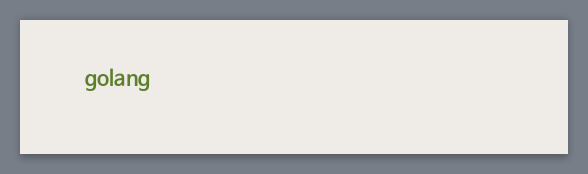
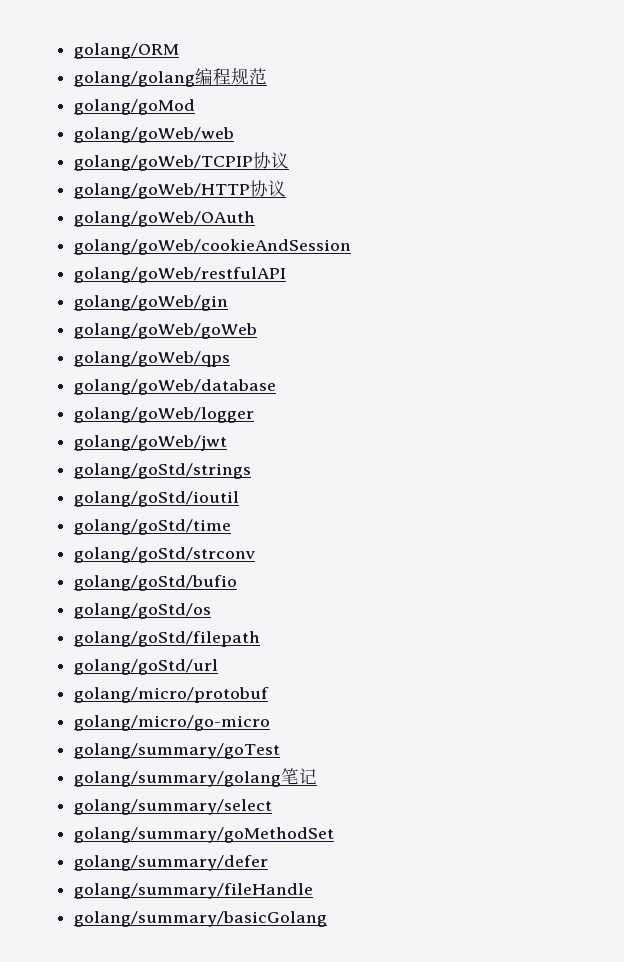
- golang
+ golang/ORM
+ golang/golang编程规范
+ golang/goMod
+ golang/goWeb/web
+ golang/goWeb/TCPIP协议
+ golang/goWeb/HTTP协议
+ golang/goWeb/OAuth
+ golang/goWeb/cookieAndSession
+ golang/goWeb/restfulAPI
+ golang/goWeb/gin
+ golang/goWeb/goWeb
+ golang/goWeb/qps
+ golang/goWeb/database
+ golang/goWeb/logger
+ golang/goWeb/jwt
+ golang/goStd/strings
+ golang/goStd/ioutil
+ golang/goStd/time
+ golang/goStd/strconv
+ golang/goStd/bufio
+ golang/goStd/os
+ golang/goStd/filepath
+ golang/goStd/url
+ golang/micro/protobuf
+ golang/micro/go-micro
+ golang/summary/goTest
+ golang/summary/golang笔记
+ golang/summary/select
+ golang/summary/goMethodSet
+ golang/summary/defer
+ golang/summary/fileHandle
+ golang/summary/basicGolang

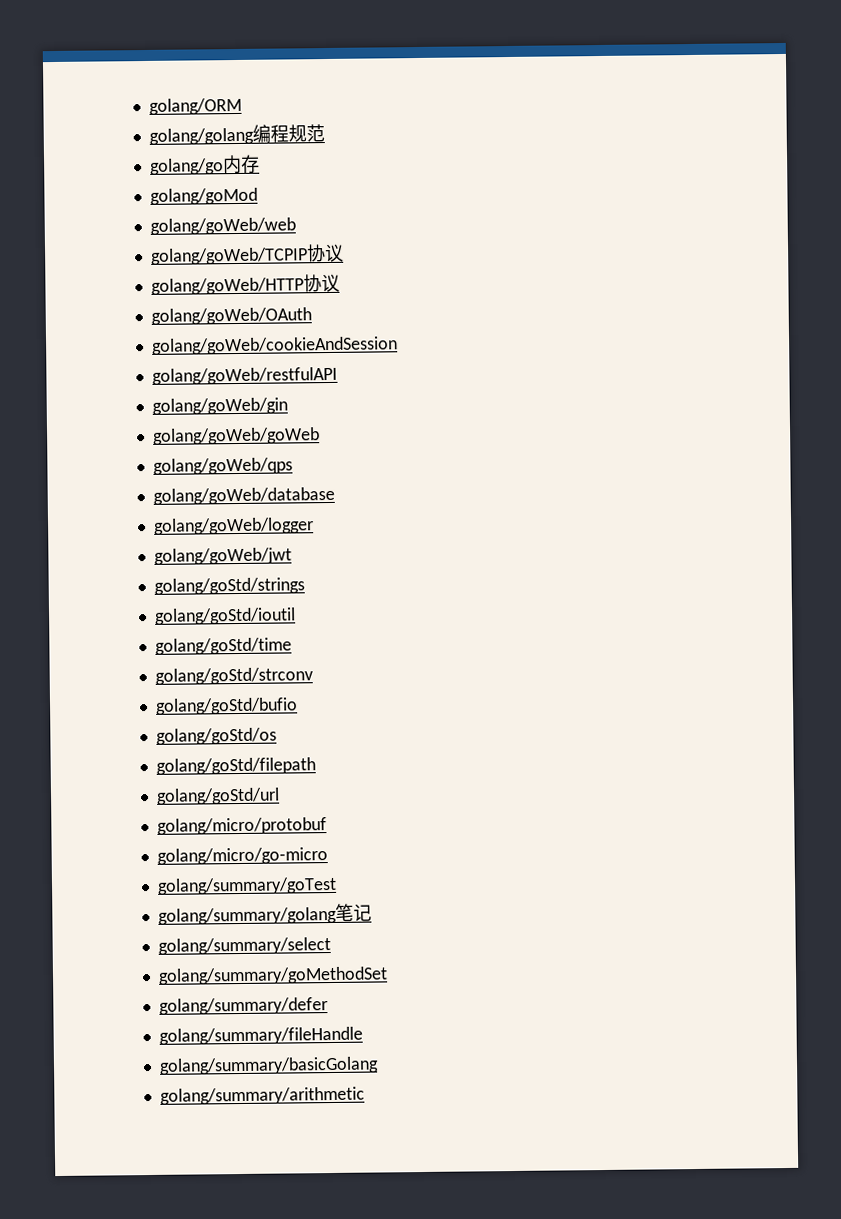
+ golang/go内存
+ golang/summary/arithmetic

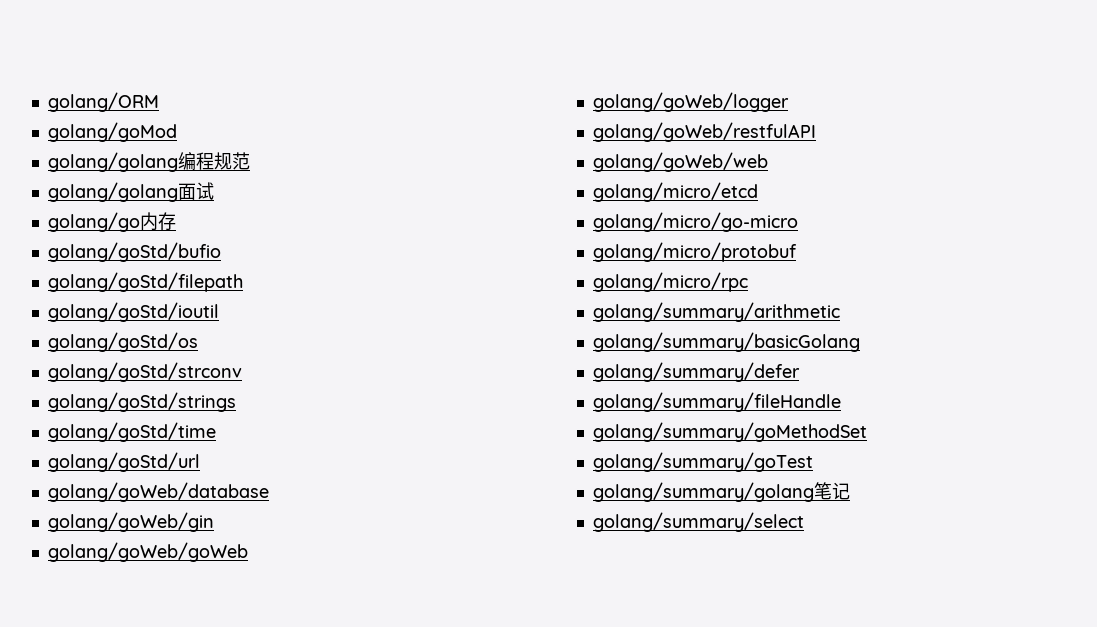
+ golang/goMod
+ golang/golang面试
- golang/goMod
- golang/goWeb/web
- golang/goWeb/TCPIP协议
- golang/goWeb/HTTP协议
- golang/goWeb/OAuth
- golang/goWeb/cookieAndSession
- golang/goWeb/restfulAPI
+ golang/goStd/bufio
+ golang/goStd/filepath
+ golang/goStd/ioutil
+ golang/goStd/os
+ golang/goStd/strconv
+ golang/goStd/strings
+ golang/goStd/time
+ golang/goStd/url
+ golang/goWeb/database
- golang/goWeb/qps
- golang/goWeb/database
- golang/goWeb/jwt
- golang/goStd/strings
- golang/goStd/ioutil
- golang/goStd/time
- golang/goStd/strconv
- golang/goStd/bufio
- golang/goStd/os
- golang/goStd/filepath
- golang/goStd/url
+ golang/goWeb/restfulAPI
+ golang/goWeb/web
+ golang/micro/etcd
+ golang/micro/go-micro
  golang/micro/protobuf
- golang/micro/go-micro
+ golang/micro/rpc
+ golang/summary/arithmetic
+ golang/summary/basicGolang
+ golang/summary/defer
+ golang/summary/fileHandle
+ golang/summary/goMethodSet
- golang/summary/goMethodSet
- golang/summary/defer
- golang/summary/fileHandle
- golang/summary/basicGolang
- golang/summary/arithmetic

